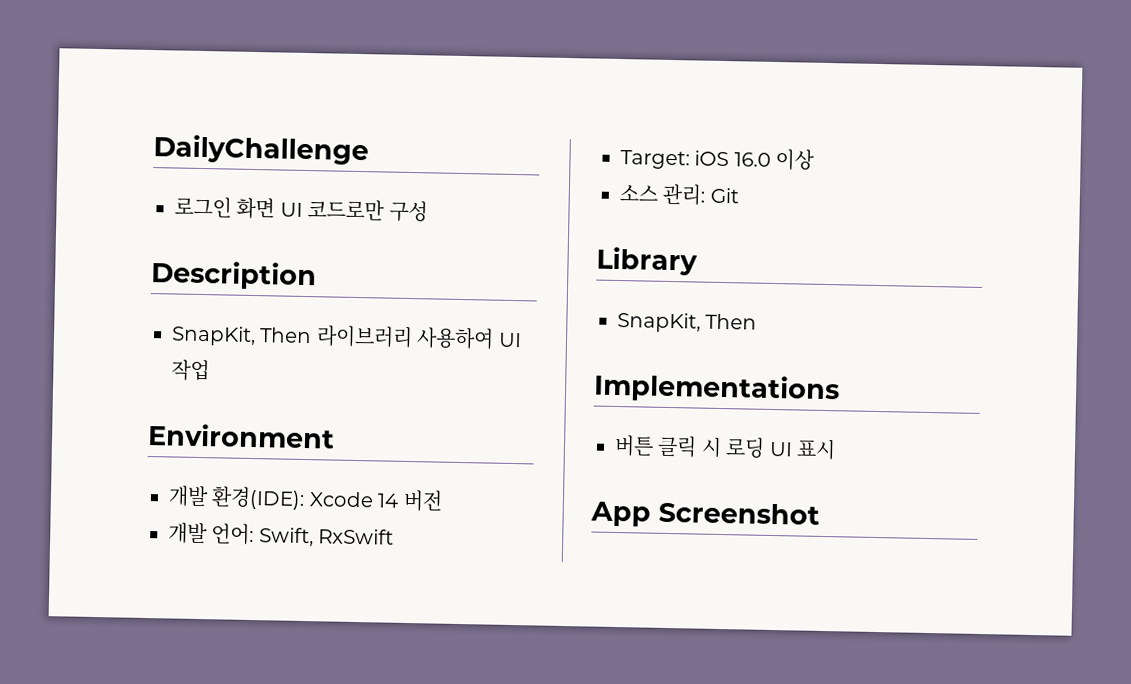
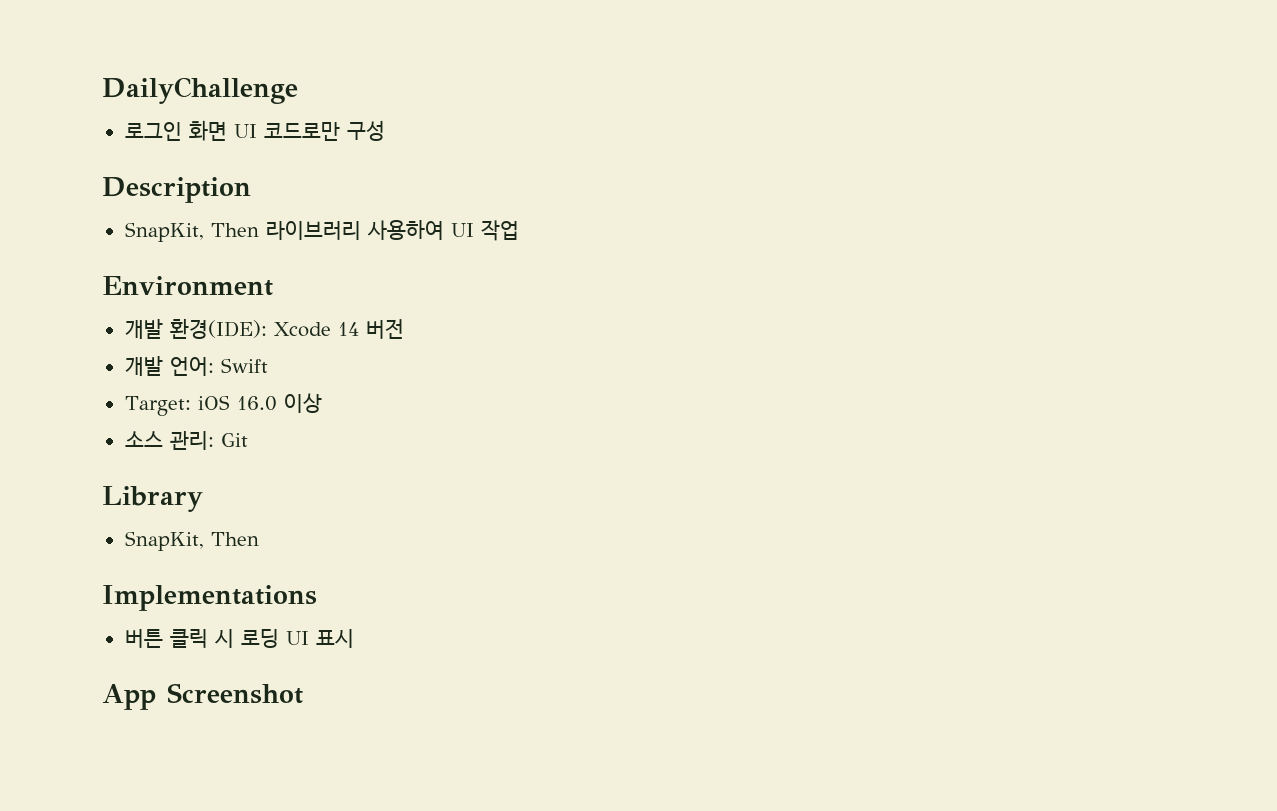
- 개발 언어: Swift, RxSwift
+ 개발 언어: Swift

